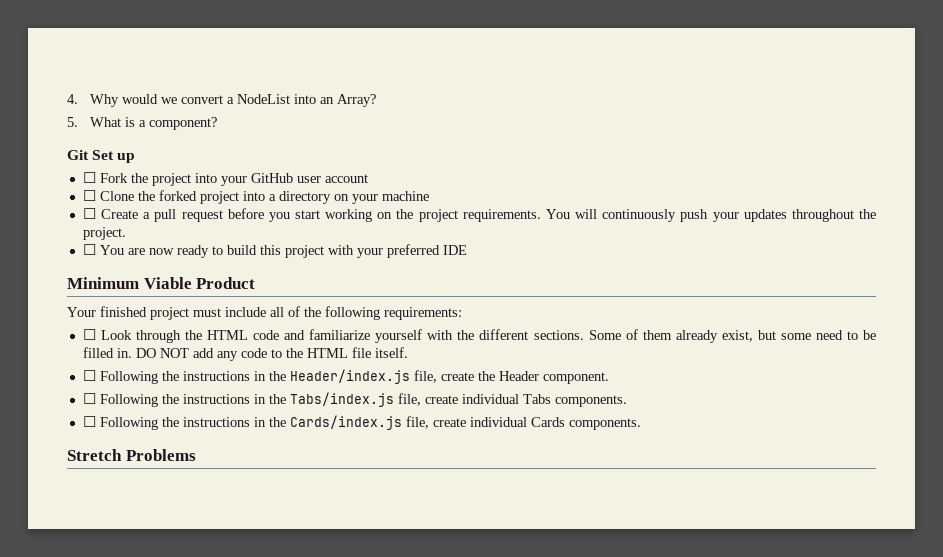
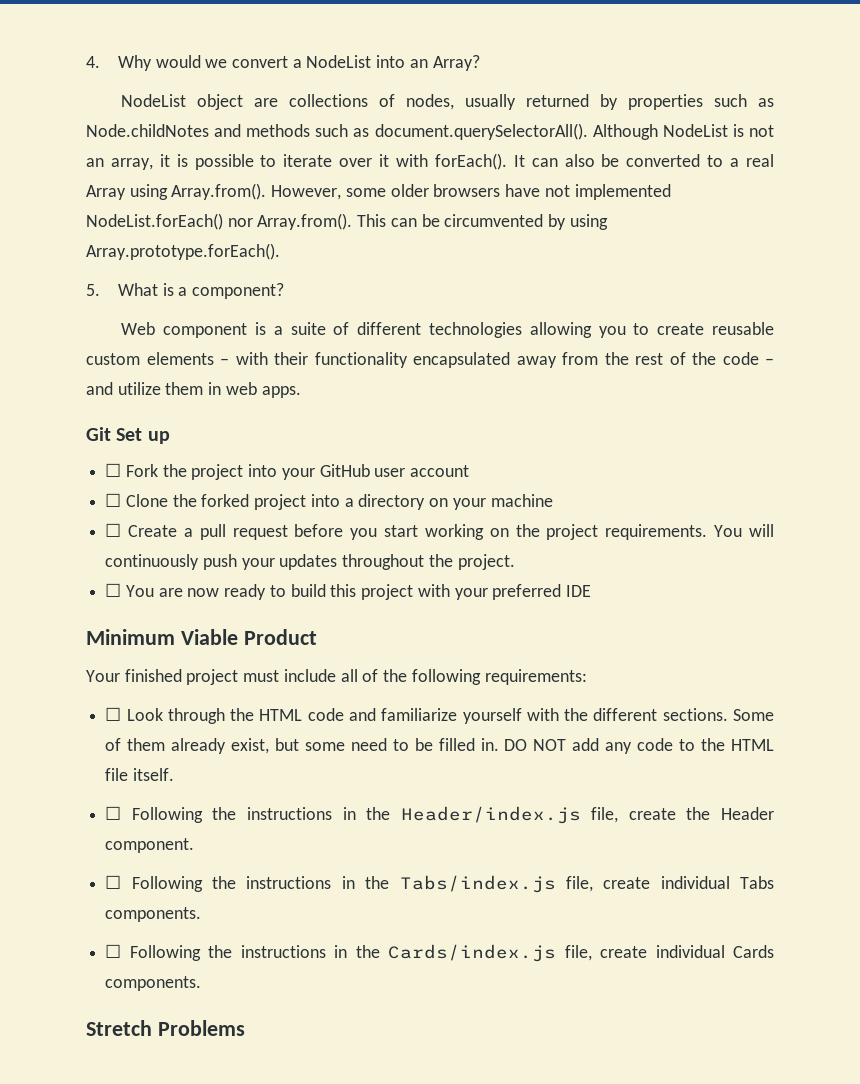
+ NodeList object are collections of nodes, usually returned by properties such as Node.childNotes and methods such as document.querySelectorAll(). Although NodeList is not an array, it is possible to iterate over it with forEach(). It can also be converted to a real Array using Array.from(). However, some older browsers have not implemented NodeList.forEach() nor Array.from(). This can be circumvented by using Array.prototype.forEach().
+ Web component is a suite of different technologies allowing you to create reusable custom elements – with their functionality encapsulated away from the rest of the code – and utilize them in web apps.

